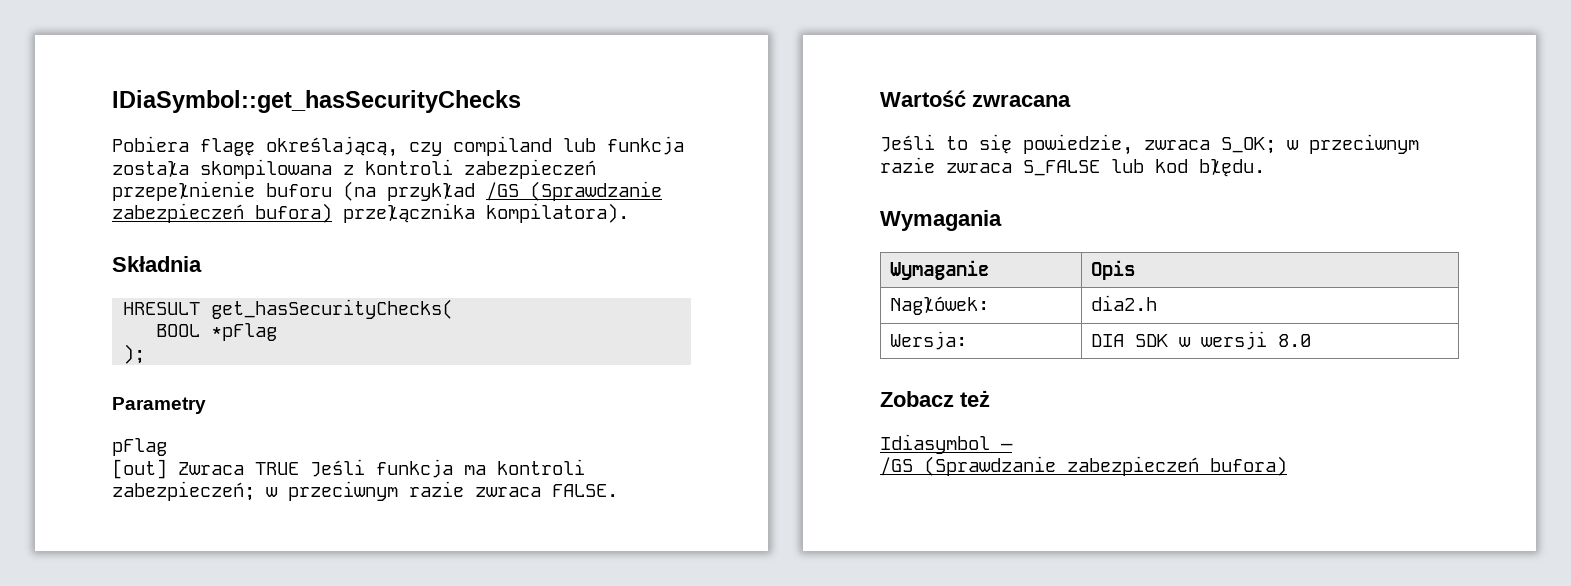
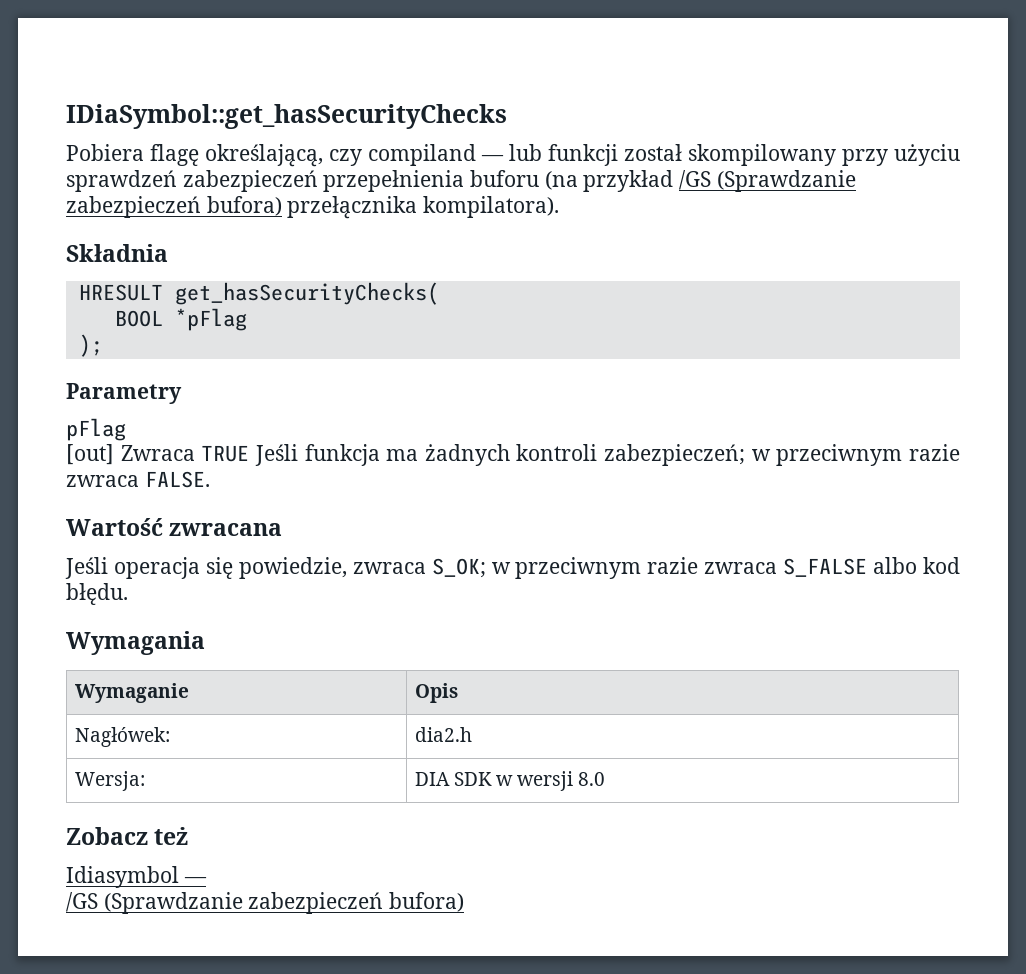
- Pobiera flagę określającą, czy compiland lub funkcja została skompilowana z kontroli zabezpieczeń przepełnienie buforu (na przykład /GS (Sprawdzanie zabezpieczeń bufora) przełącznika kompilatora).
+ Pobiera flagę określającą, czy compiland — lub funkcji został skompilowany przy użyciu sprawdzeń zabezpieczeń przepełnienia buforu (na przykład /GS (Sprawdzanie zabezpieczeń bufora) przełącznika kompilatora).
- [out] Zwraca TRUE Jeśli funkcja ma kontroli zabezpieczeń; w przeciwnym razie zwraca FALSE.
+ [out] Zwraca TRUE Jeśli funkcja ma żadnych kontroli zabezpieczeń; w przeciwnym razie zwraca FALSE.
- Jeśli to się powiedzie, zwraca S_OK; w przeciwnym razie zwraca S_FALSE lub kod błędu.
+ Jeśli operacja się powiedzie, zwraca S_OK; w przeciwnym razie zwraca S_FALSE albo kod błędu.

